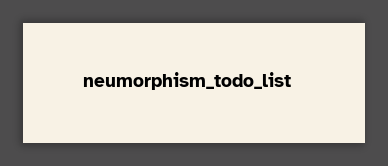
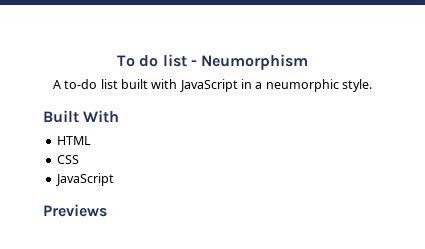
- neumorphism_todo_list
+ To do list - Neumorphism
+ A to-do list built with JavaScript in a neumorphic style.
+ Built With
+ HTML
+ CSS
+ JavaScript
+ Previews

